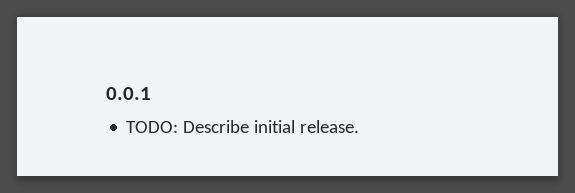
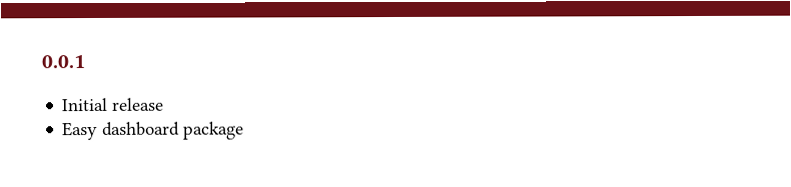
- TODO: Describe initial release.
+ Initial release
+ Easy dashboard package

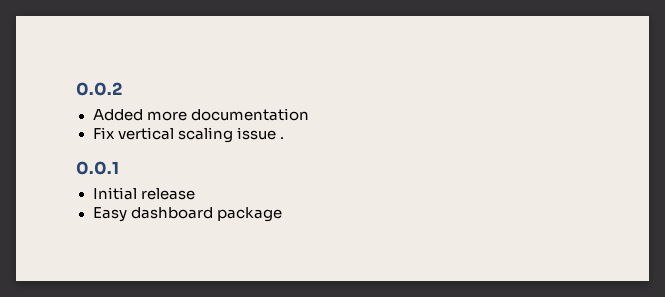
+ 0.0.2
+ Added more documentation
+ Fix vertical scaling issue .

